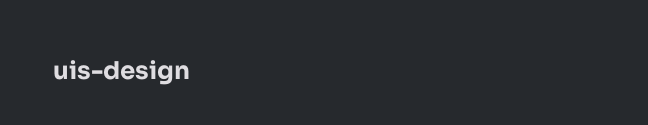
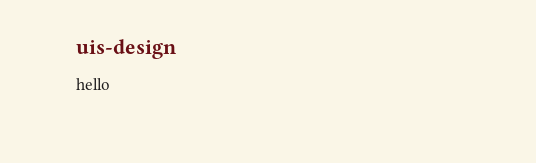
+ hello

